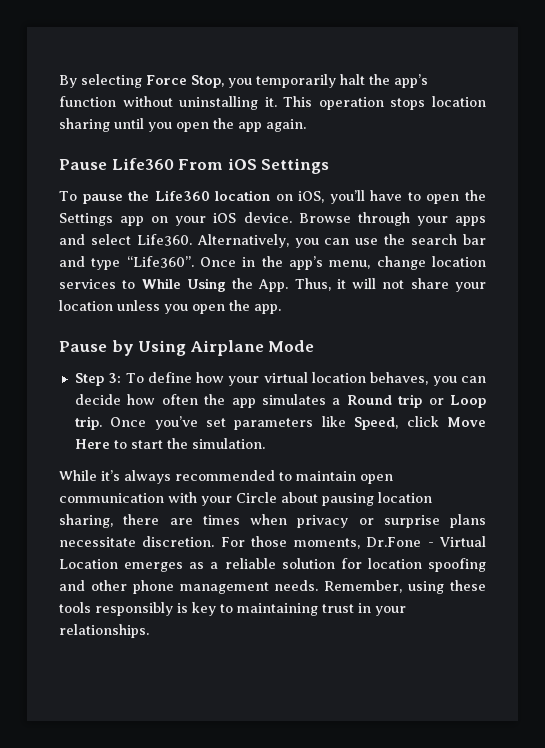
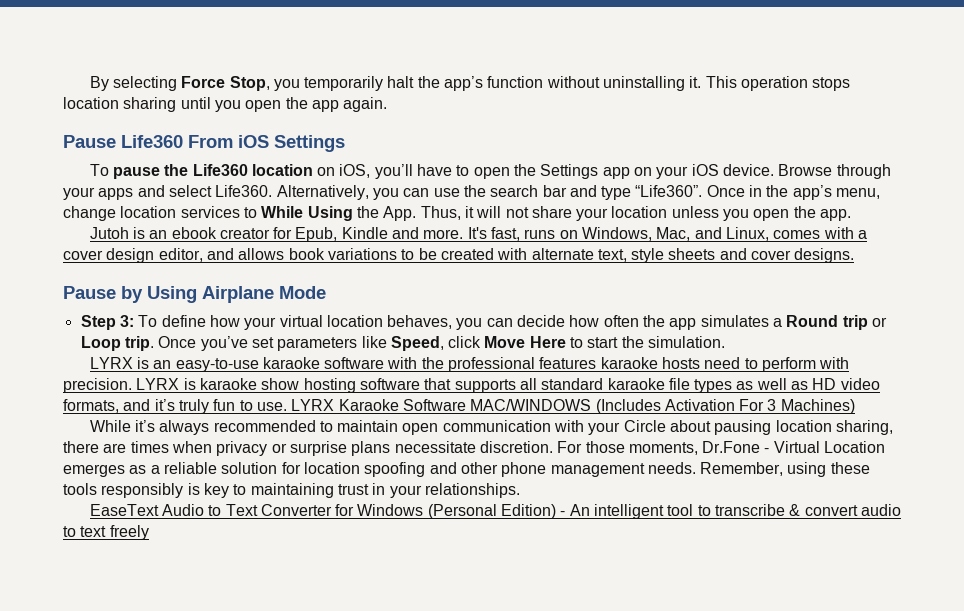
+ Jutoh is an ebook creator for Epub, Kindle and more. It's fast, runs on Windows, Mac, and Linux, comes with a cover design editor, and allows book variations to be created with alternate text, style sheets and cover designs.
+ LYRX is an easy-to-use karaoke software with the professional features karaoke hosts need to perform with precision. LYRX is karaoke show hosting software that supports all standard karaoke file types as well as HD video formats, and it’s truly fun to use. LYRX Karaoke Software MAC/WINDOWS (Includes Activation For 3 Machines)
+ EaseText Audio to Text Converter for Windows (Personal Edition) - An intelligent tool to transcribe & convert audio to text freely

